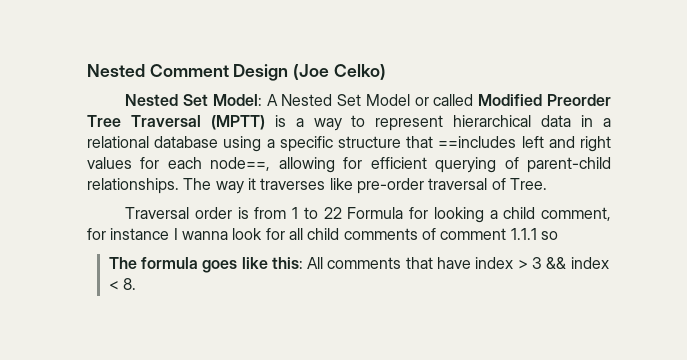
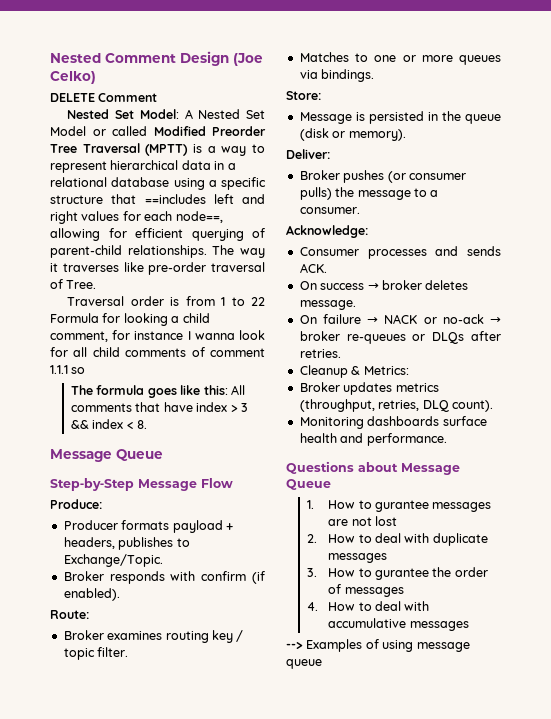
+ DELETE Comment
  The formula goes like this: All comments that have index > 3 && index < 8.
+ Message Queue
+ Step‑by‑Step Message Flow
+ Produce:
+ Producer formats payload + headers, publishes to Exchange/Topic.
+ Broker responds with confirm (if enabled).
+ Route:
+ Broker examines routing key / topic filter.
+ Matches to one or more queues via bindings.
+ Store:
+ Message is persisted in the queue (disk or memory).
+ Deliver:
+ Broker pushes (or consumer pulls) the message to a consumer.
+ Acknowledge:
+ Consumer processes and sends ACK.
+ On success → broker deletes message.
+ On failure → NACK or no‐ack → broker re‐queues or DLQs after retries.
+ Cleanup & Metrics:
+ Broker updates metrics (throughput, retries, DLQ count).
+ Monitoring dashboards surface health and performance.
+ Questions about Message Queue
+ 1. How to gurantee messages are not lost
+ 2. How to deal with duplicate messages
+ 3. How to gurantee the order of messages
+ 4. How to deal with accumulative messages
+ --> Examples of using message queue

